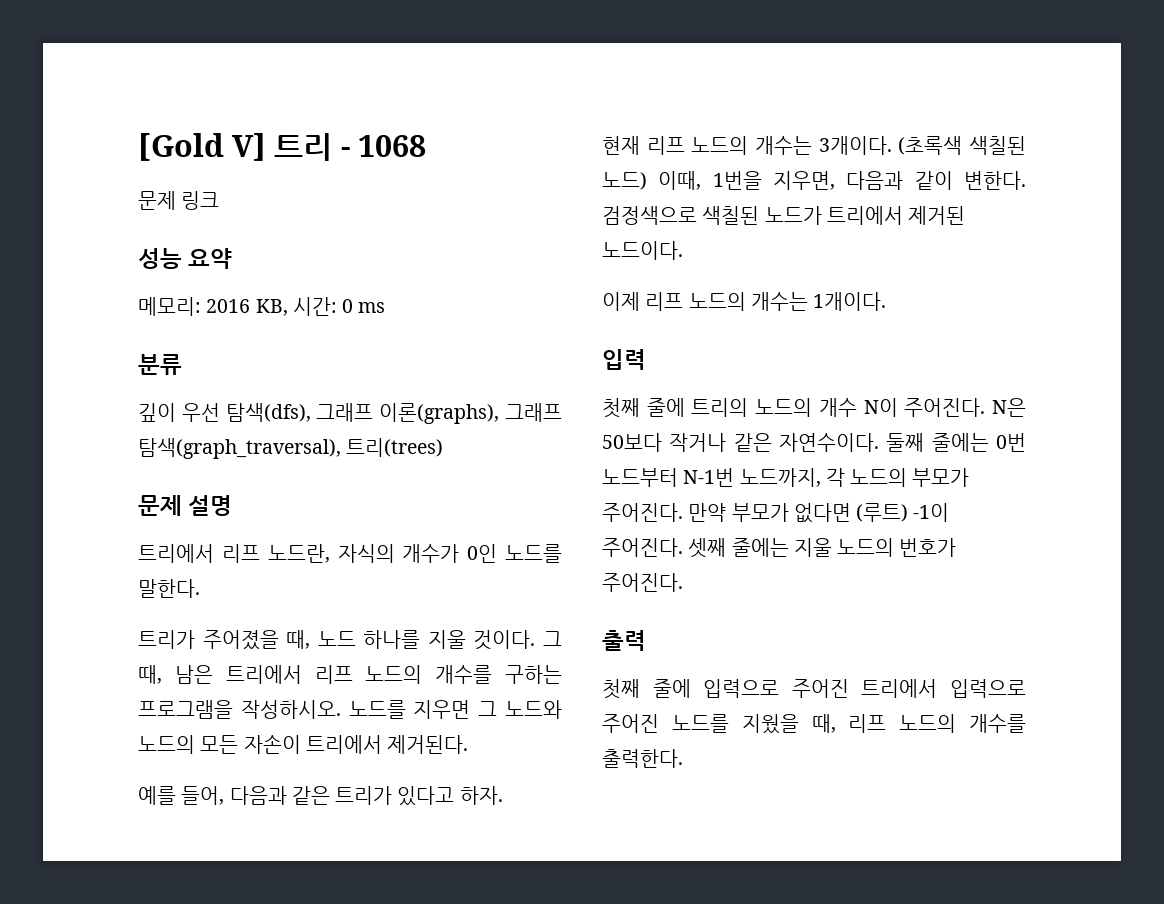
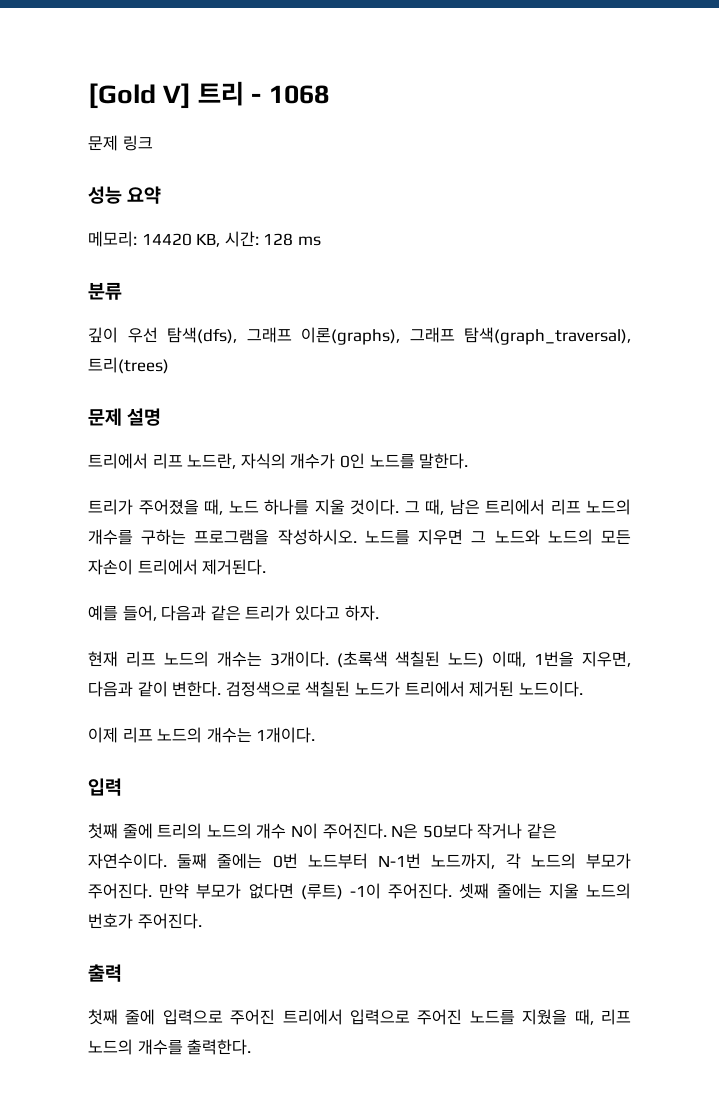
- 메모리: 2016 KB, 시간: 0 ms
+ 메모리: 14420 KB, 시간: 128 ms

